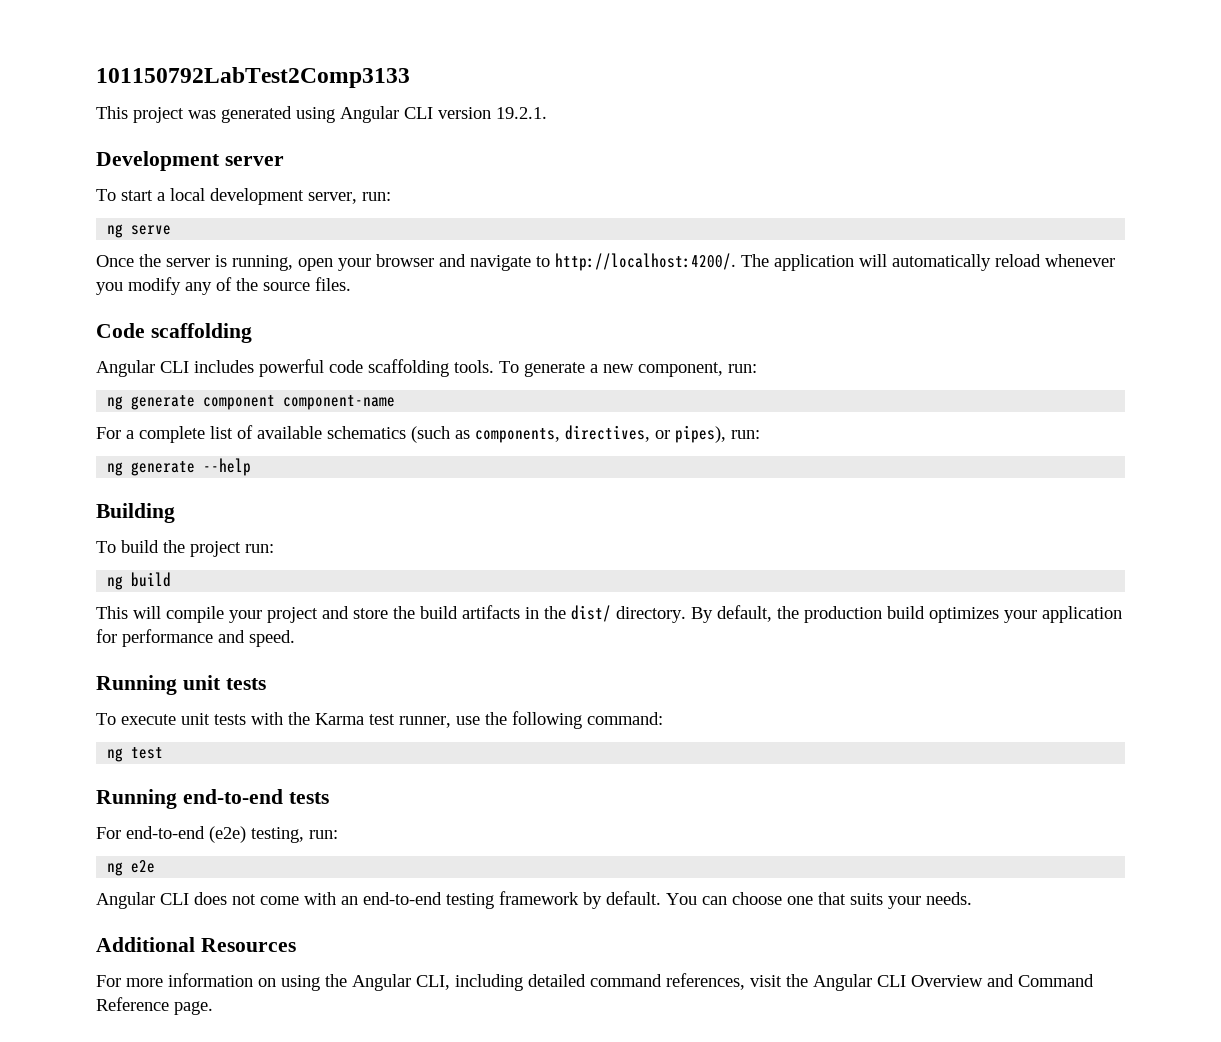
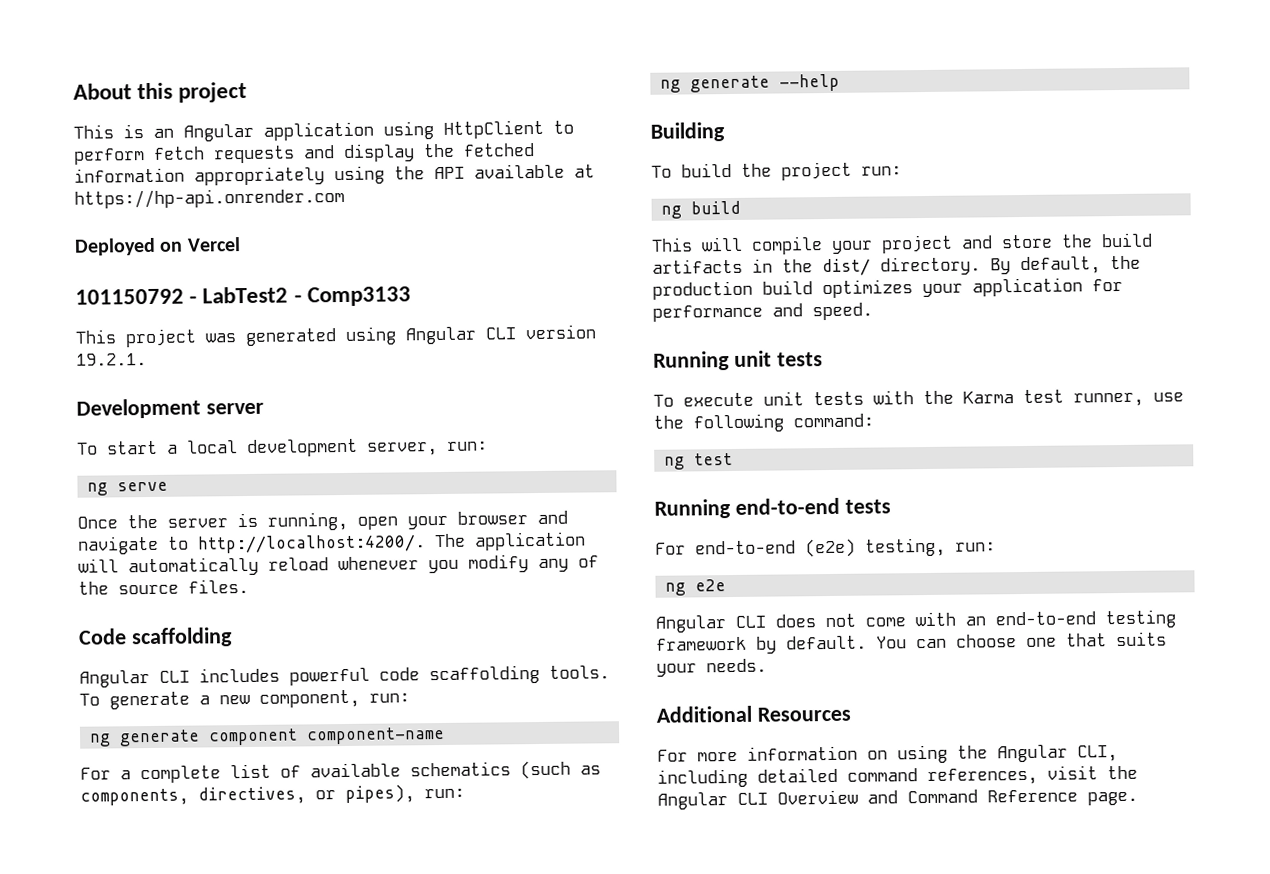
- 101150792LabTest2Comp3133
+ About this project
+ This is an Angular application using HttpClient to perform fetch requests and display the fetched information appropriately using the API available at https://hp-api.onrender.com
+ Deployed on Vercel
+ 101150792 - LabTest2 - Comp3133

